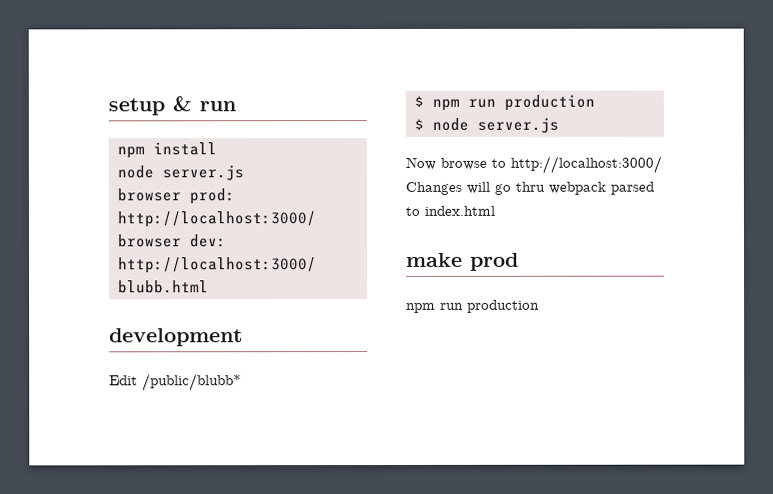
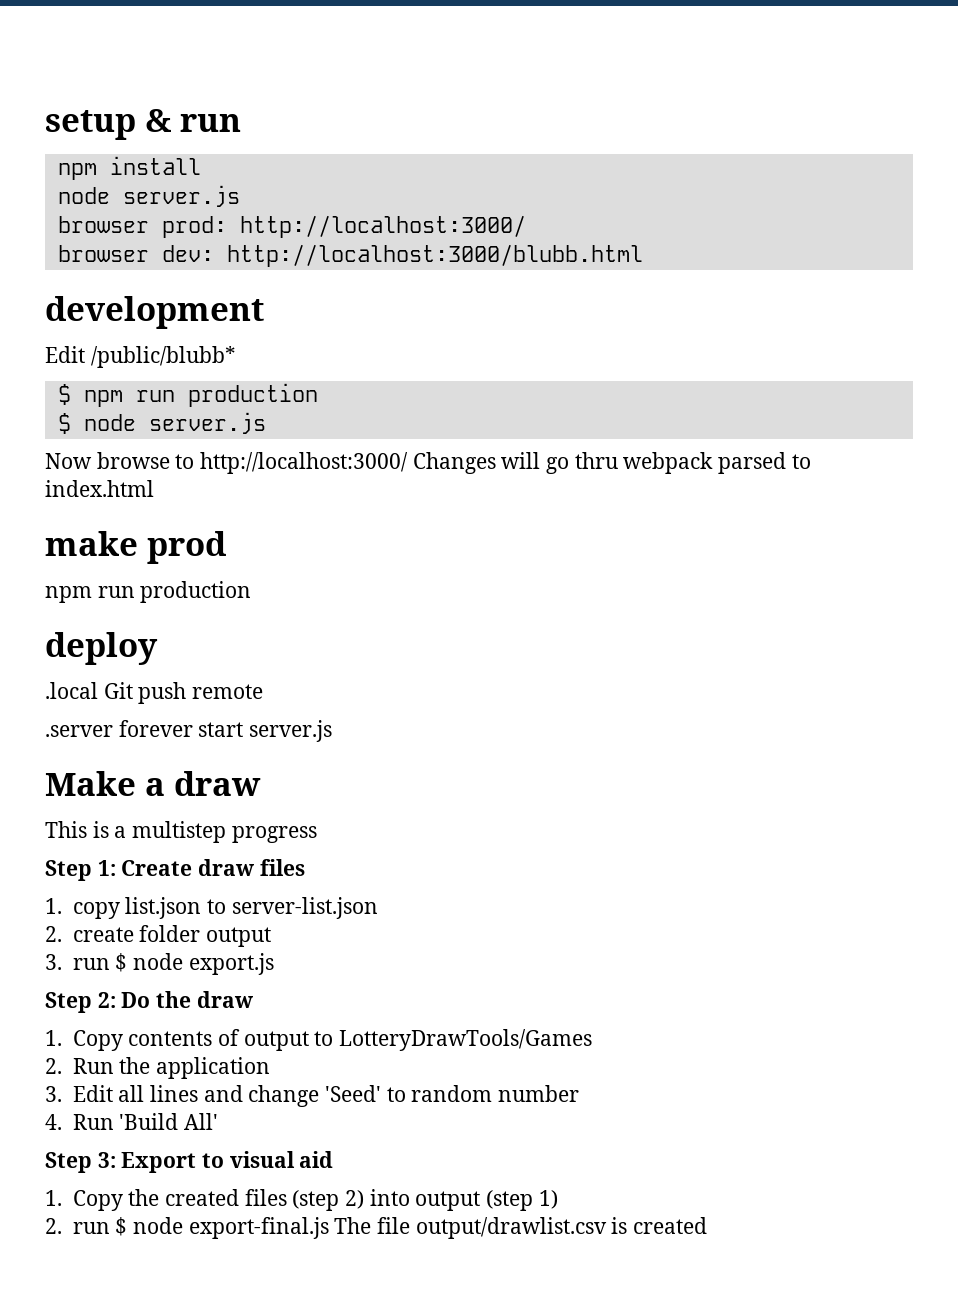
+ deploy
+ .local Git push remote
+ .server forever start server.js
+ Make a draw
+ This is a multistep progress
+ Step 1: Create draw files
+ 1. copy list.json to server-list.json
+ 2. create folder output
+ 3. run $ node export.js
+ Step 2: Do the draw
+ 1. Copy contents of output to LotteryDrawTools/Games
+ 2. Run the application
+ 3. Edit all lines and change 'Seed' to random number
+ 4. Run 'Build All'
+ Step 3: Export to visual aid
+ 1. Copy the created files (step 2) into output (step 1)
+ 2. run $ node export-final.js The file output/drawlist.csv is created

